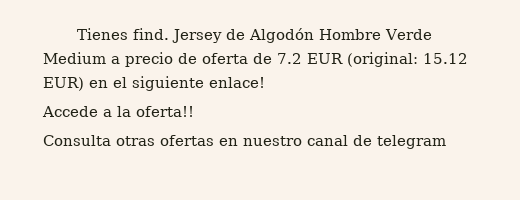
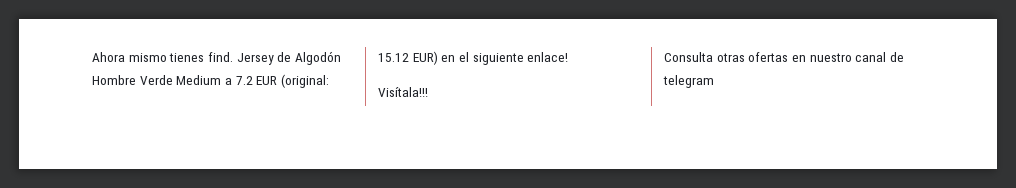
- Tienes find.
+ Ahora mismo tienes find.
- Jersey de Algodón Hombre Verde Medium a precio de oferta de 7.2 EUR (original: 15.12 EUR) en el siguiente enlace!
+ Jersey de Algodón Hombre Verde Medium a 7.2 EUR (original: 15.12 EUR) en el siguiente enlace!
- Accede a la oferta!!
+ Visítala!!!

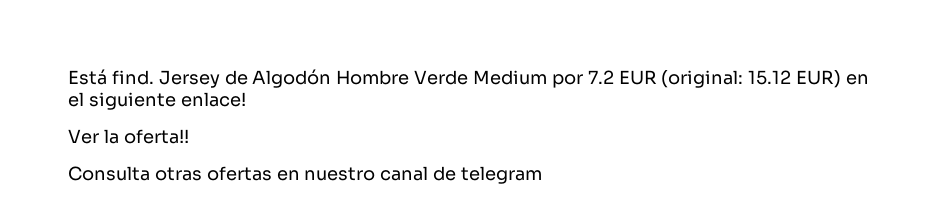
- Ahora mismo tienes find.
+ Está find.
- Jersey de Algodón Hombre Verde Medium a 7.2 EUR (original: 15.12 EUR) en el siguiente enlace!
+ Jersey de Algodón Hombre Verde Medium por 7.2 EUR (original: 15.12 EUR) en el siguiente enlace!
- Visítala!!!
+ Ver la oferta!!

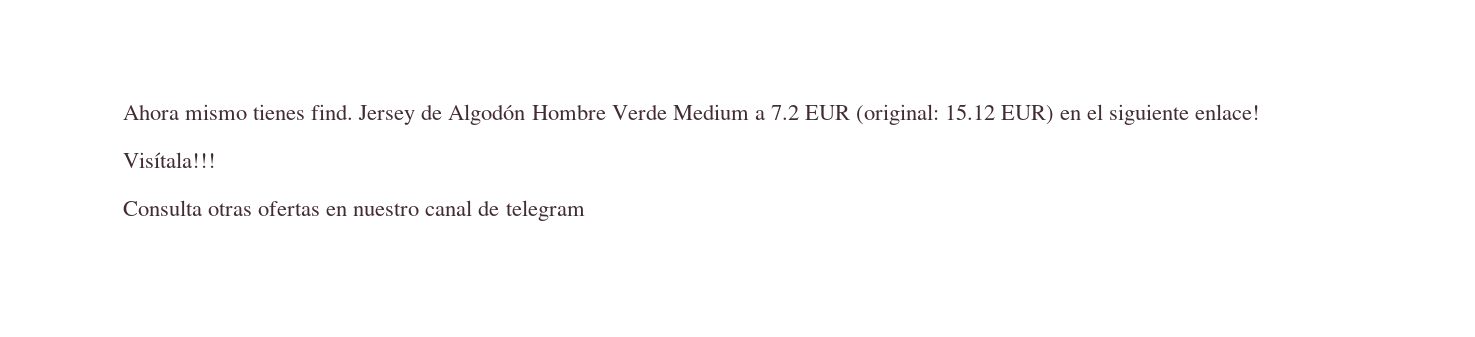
- Está find.
+ Ahora mismo tienes find.
- Jersey de Algodón Hombre Verde Medium por 7.2 EUR (original: 15.12 EUR) en el siguiente enlace!
+ Jersey de Algodón Hombre Verde Medium a 7.2 EUR (original: 15.12 EUR) en el siguiente enlace!
- Ver la oferta!!
+ Visítala!!!

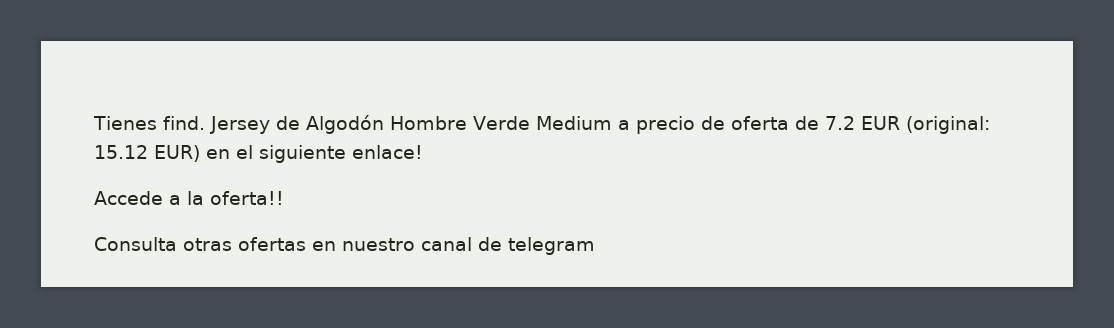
- Ahora mismo tienes find.
+ Tienes find.
- Jersey de Algodón Hombre Verde Medium a 7.2 EUR (original: 15.12 EUR) en el siguiente enlace!
+ Jersey de Algodón Hombre Verde Medium a precio de oferta de 7.2 EUR (original: 15.12 EUR) en el siguiente enlace!
- Visítala!!!
+ Accede a la oferta!!

